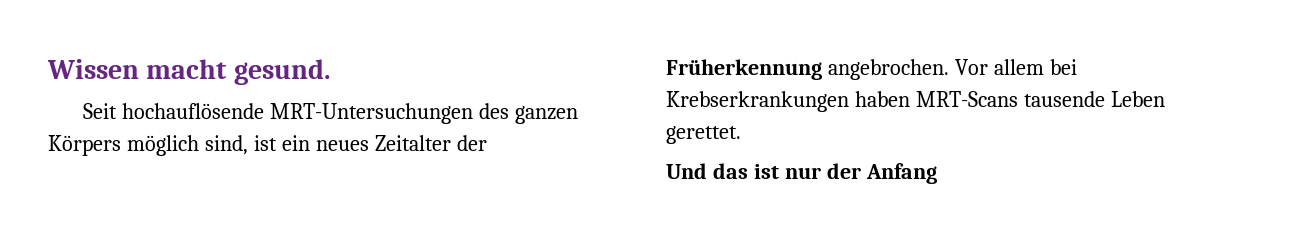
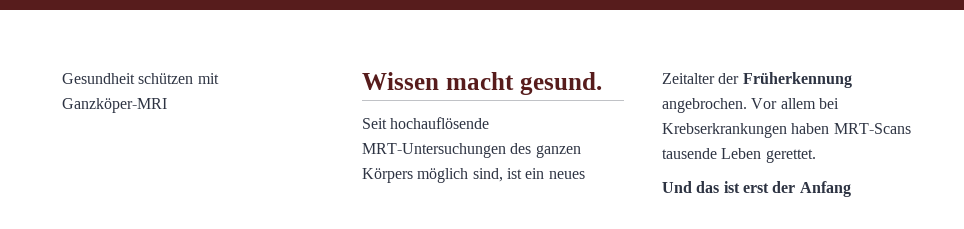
+ Gesundheit schützen mit Ganzköper-MRI
- Und das ist nur der Anfang
+ Und das ist erst der Anfang

